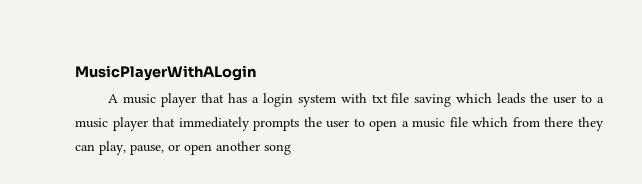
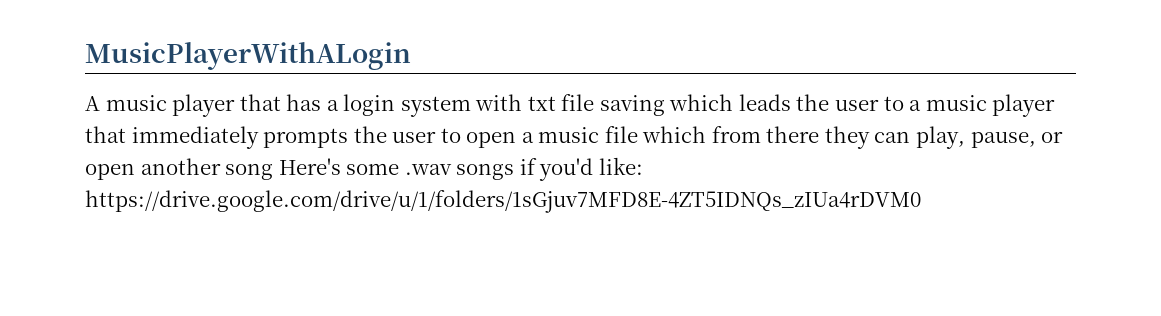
- A music player that has a login system with txt file saving which leads the user to a music player that immediately prompts the user to open a music file which from there they can play, pause, or open another song
+ A music player that has a login system with txt file saving which leads the user to a music player that immediately prompts the user to open a music file which from there they can play, pause, or open another song Here's some .wav songs if you'd like: https://drive.google.com/drive/u/1/folders/1sGjuv7MFD8E-4ZT5IDNQs_zIUa4rDVM0

